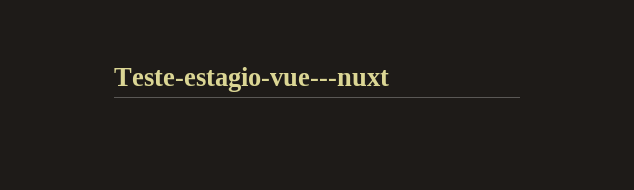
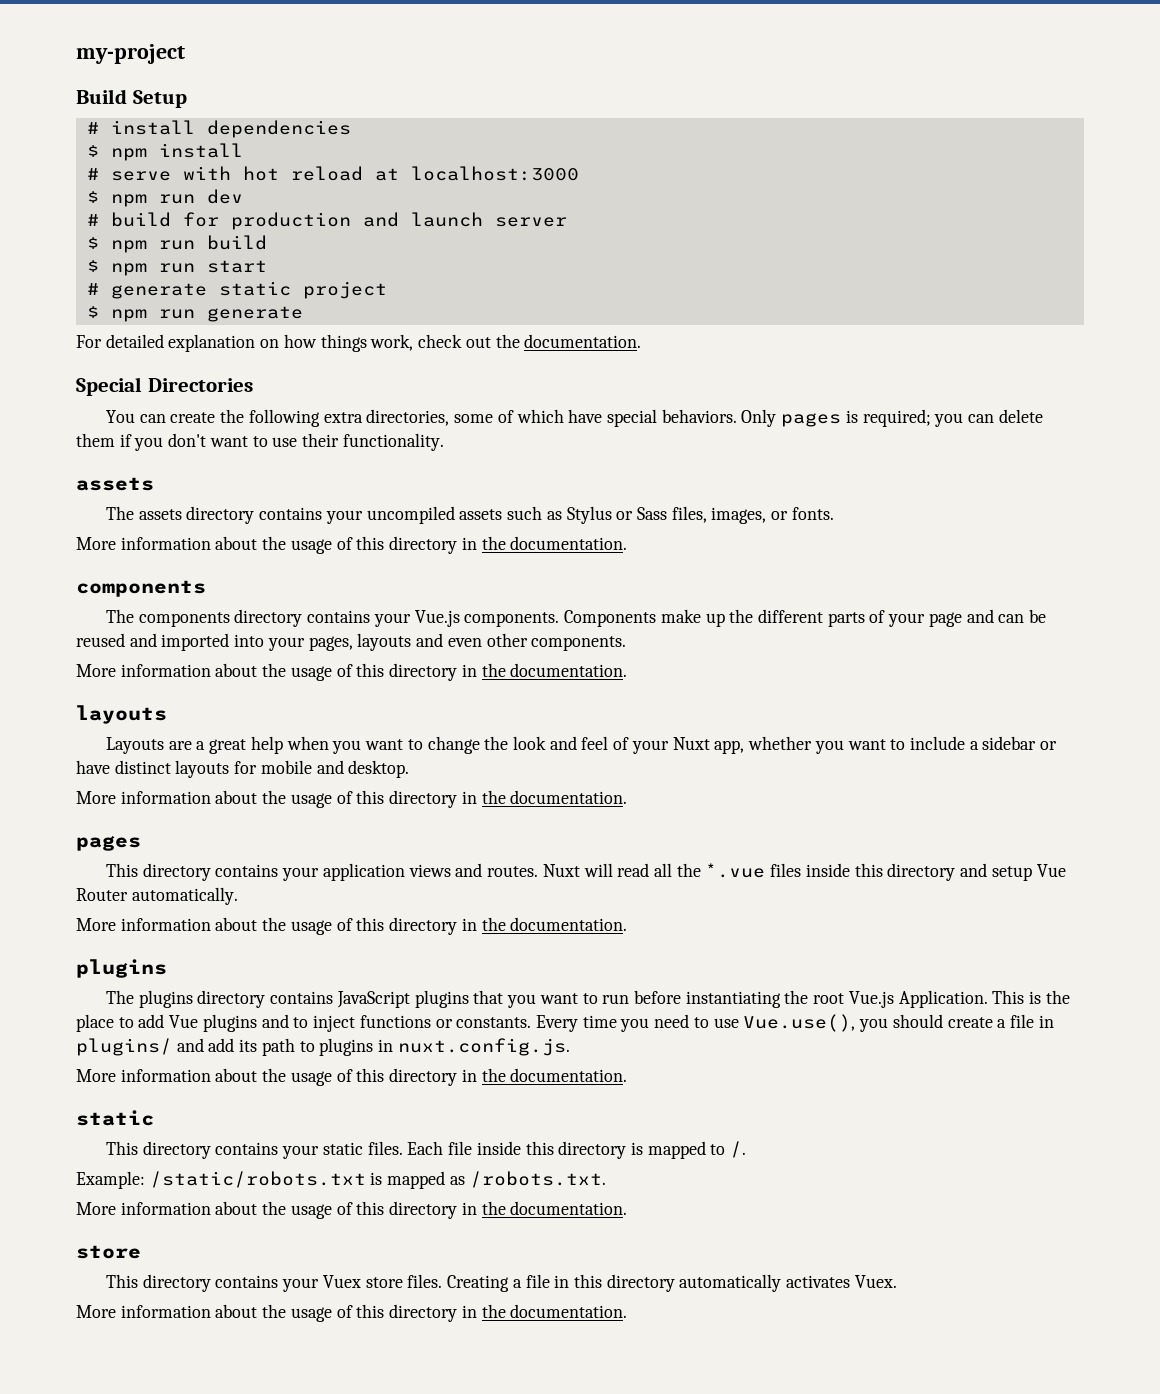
- Teste-estagio-vue---nuxt
+ my-project
+ Build Setup
+ # install dependencies
+ $ npm install
+ # serve with hot reload at localhost:3000
+ $ npm run dev
+ # build for production and launch server
+ $ npm run build
+ $ npm run start
+ # generate static project
+ $ npm run generate
+ For detailed explanation on how things work, check out the documentation.
+ Special Directories
+ You can create the following extra directories, some of which have special behaviors. Only pages is required; you can delete them if you don't want to use their functionality.
+ assets
+ The assets directory contains your uncompiled assets such as Stylus or Sass files, images, or fonts.
+ More information about the usage of this directory in the documentation.
+ components
+ The components directory contains your Vue.js components. Components make up the different parts of your page and can be reused and imported into your pages, layouts and even other components.
+ More information about the usage of this directory in the documentation.
+ layouts
+ Layouts are a great help when you want to change the look and feel of your Nuxt app, whether you want to include a sidebar or have distinct layouts for mobile and desktop.
+ More information about the usage of this directory in the documentation.
+ pages
+ This directory contains your application views and routes. Nuxt will read all the *.vue files inside this directory and setup Vue Router automatically.
+ More information about the usage of this directory in the documentation.
+ plugins
+ The plugins directory contains JavaScript plugins that you want to run before instantiating the root Vue.js Application. This is the place to add Vue plugins and to inject functions or constants. Every time you need to use Vue.use(), you should create a file in plugins/ and add its path to plugins in nuxt.config.js.
+ More information about the usage of this directory in the documentation.
+ static
+ This directory contains your static files. Each file inside this directory is mapped to /.
+ Example: /static/robots.txt is mapped as /robots.txt.
+ More information about the usage of this directory in the documentation.
+ store
+ This directory contains your Vuex store files. Creating a file in this directory automatically activates Vuex.
+ More information about the usage of this directory in the documentation.

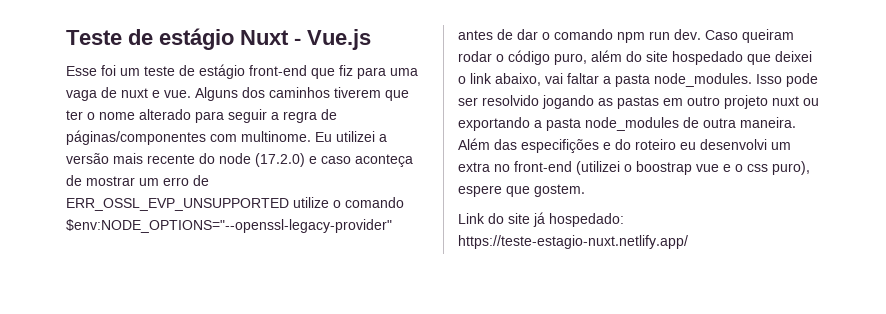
- my-project
- Build Setup
- # install dependencies
- $ npm install
- # serve with hot reload at localhost:3000
- $ npm run dev
- # build for production and launch server
- $ npm run build
- $ npm run start
- # generate static project
- $ npm run generate
- For detailed explanation on how things work, check out the documentation.
- Special Directories
- You can create the following extra directories, some of which have special behaviors. Only pages is required; you can delete them if you don't want to use their functionality.
- assets
- The assets directory contains your uncompiled assets such as Stylus or Sass files, images, or fonts.
- More information about the usage of this directory in the documentation.
- components
- The components directory contains your Vue.js components. Components make up the different parts of your page and can be reused and imported into your pages, layouts and even other components.
- More information about the usage of this directory in the documentation.
- layouts
- Layouts are a great help when you want to change the look and feel of your Nuxt app, whether you want to include a sidebar or have distinct layouts for mobile and desktop.
- More information about the usage of this directory in the documentation.
- pages
- This directory contains your application views and routes. Nuxt will read all the *.vue files inside this directory and setup Vue Router automatically.
- More information about the usage of this directory in the documentation.
- plugins
- The plugins directory contains JavaScript plugins that you want to run before instantiating the root Vue.js Application. This is the place to add Vue plugins and to inject functions or constants. Every time you need to use Vue.use(), you should create a file in plugins/ and add its path to plugins in nuxt.config.js.
- More information about the usage of this directory in the documentation.
- static
- This directory contains your static files. Each file inside this directory is mapped to /.
- Example: /static/robots.txt is mapped as /robots.txt.
- More information about the usage of this directory in the documentation.
- store
- This directory contains your Vuex store files. Creating a file in this directory automatically activates Vuex.
- More information about the usage of this directory in the documentation.
+ Teste de estágio Nuxt - Vue.js
+ Esse foi um teste de estágio front-end que fiz para uma vaga de nuxt e vue. Alguns dos caminhos tiverem que ter o nome alterado para seguir a regra de páginas/componentes com multinome. Eu utilizei a versão mais recente do node (17.2.0) e caso aconteça de mostrar um erro de ERR_OSSL_EVP_UNSUPPORTED utilize o comando $env:NODE_OPTIONS="--openssl-legacy-provider" antes de dar o comando npm run dev. Caso queiram rodar o código puro, além do site hospedado que deixei o link abaixo, vai faltar a pasta node_modules. Isso pode ser resolvido jogando as pastas em outro projeto nuxt ou exportando a pasta node_modules de outra maneira. Além das especifições e do roteiro eu desenvolvi um extra no front-end (utilizei o boostrap vue e o css puro), espere que gostem.
+ Link do site já hospedado: https://teste-estagio-nuxt.netlify.app/

